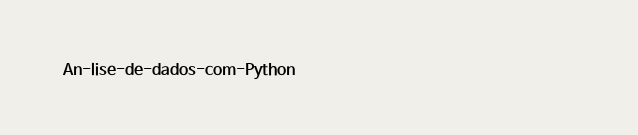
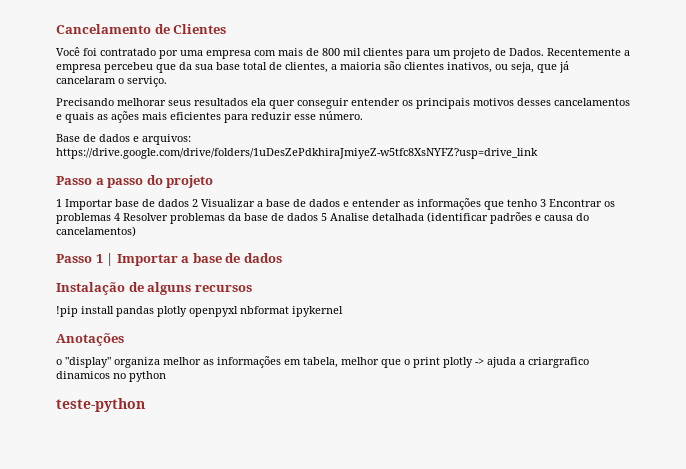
- An-lise-de-dados-com-Python
+ Cancelamento de Clientes
+ Você foi contratado por uma empresa com mais de 800 mil clientes para um projeto de Dados. Recentemente a empresa percebeu que da sua base total de clientes, a maioria são clientes inativos, ou seja, que já cancelaram o serviço.
+ Precisando melhorar seus resultados ela quer conseguir entender os principais motivos desses cancelamentos e quais as ações mais eficientes para reduzir esse número.
+ Base de dados e arquivos: https://drive.google.com/drive/folders/1uDesZePdkhiraJmiyeZ-w5tfc8XsNYFZ?usp=drive_link
+ Passo a passo do projeto
+ 1 Importar base de dados 2 Visualizar a base de dados e entender as informações que tenho 3 Encontrar os problemas 4 Resolver problemas da base de dados 5 Analise detalhada (identificar padrões e causa do cancelamentos)
+ Passo 1 | Importar a base de dados
+ Instalação de alguns recursos
+ !pip install pandas plotly openpyxl nbformat ipykernel
+ Anotações
+ o "display" organiza melhor as informações em tabela, melhor que o print plotly -> ajuda a criargrafico dinamicos no python
+ teste-python

